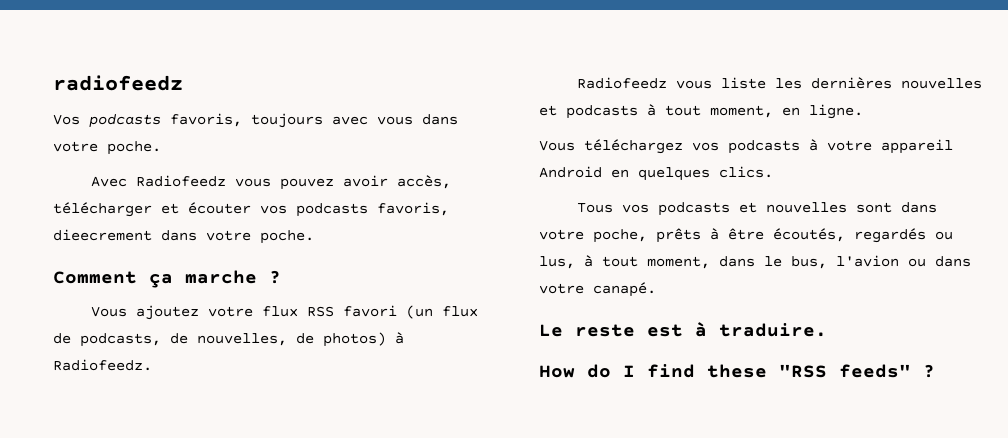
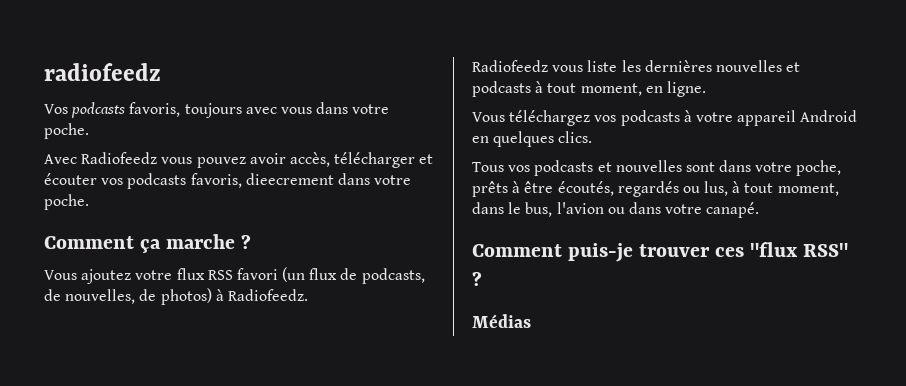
- Le reste est à traduire.
- How do I find these "RSS feeds" ?
+ Comment puis-je trouver ces "flux RSS" ?
+ Médias

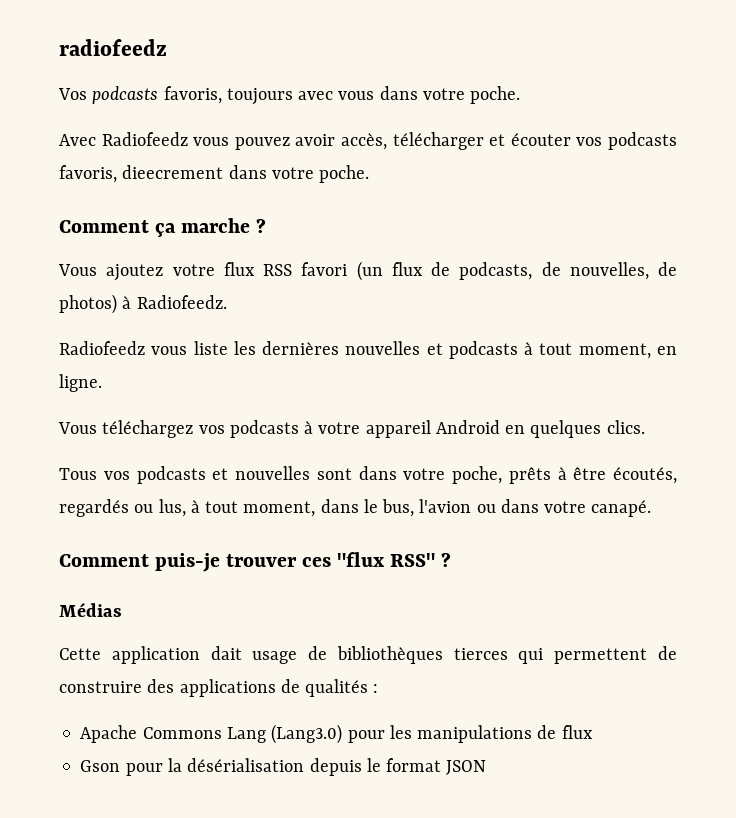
+ Cette application dait usage de bibliothèques tierces qui permettent de construire des applications de qualités :
+ Apache Commons Lang (Lang3.0) pour les manipulations de flux
+ Gson pour la désérialisation depuis le format JSON

